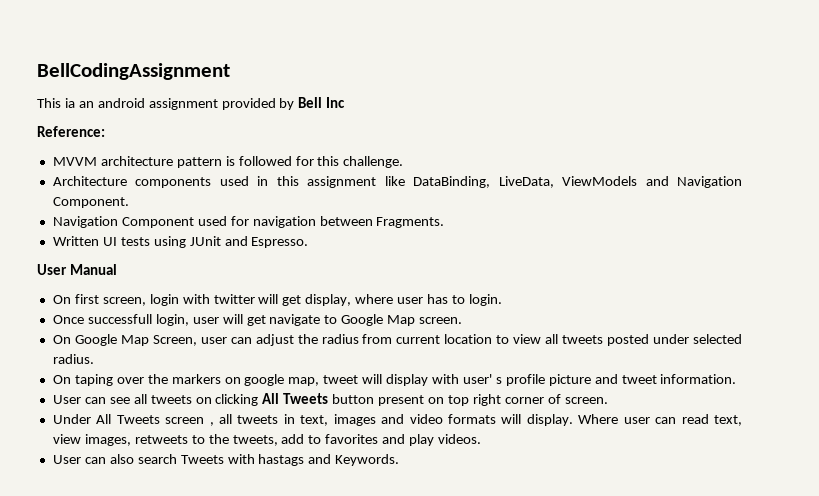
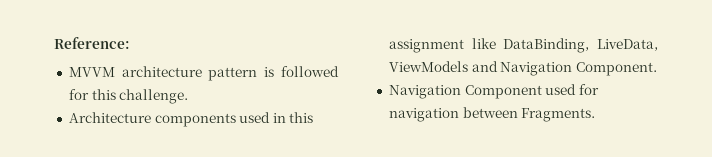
- BellCodingAssignment
- This ia an android assignment provided by Bell Inc
- Written UI tests using JUnit and Espresso.
- User Manual
- On first screen, login with twitter will get display, where user has to login.
- Once successfull login, user will get navigate to Google Map screen.
- On Google Map Screen, user can adjust the radius from current location to view all tweets posted under selected radius.
- On taping over the markers on google map, tweet will display with user' s profile picture and tweet information.
- User can see all tweets on clicking All Tweets button present on top right corner of screen.
- Under All Tweets screen , all tweets in text, images and video formats will display. Where user can read text, view images, retweets to the tweets, add to favorites and play videos.
- User can also search Tweets with hastags and Keywords.

